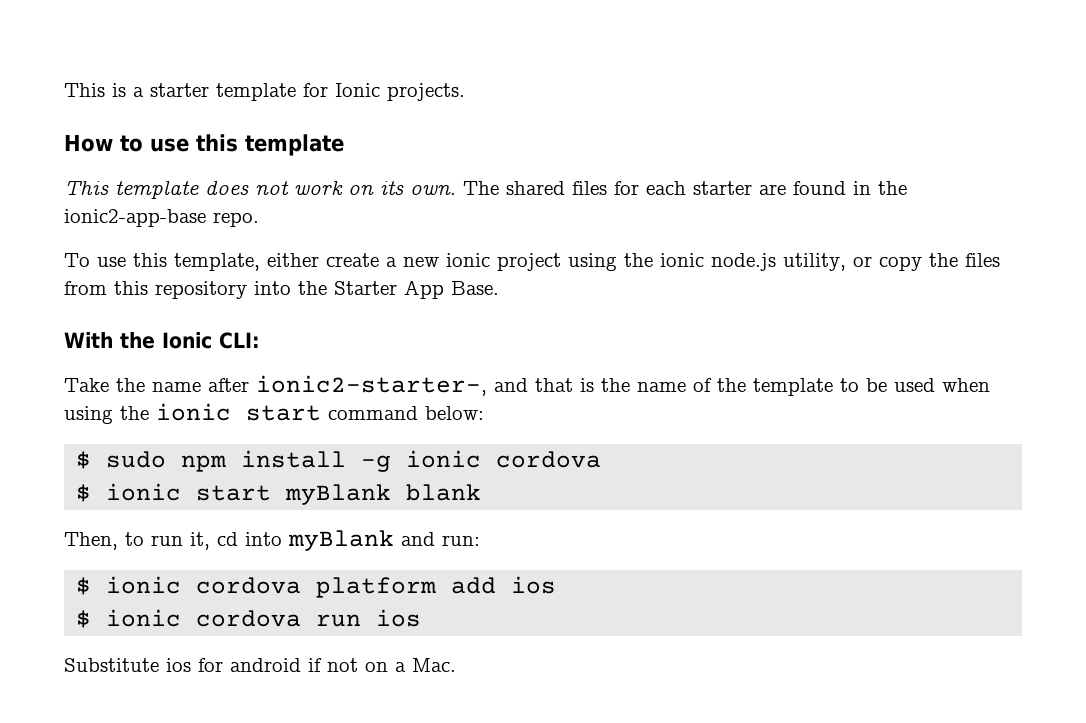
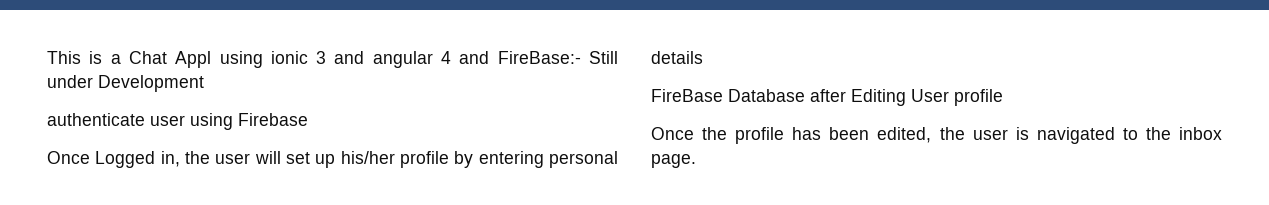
- This is a starter template for Ionic projects.
- How to use this template
- This template does not work on its own. The shared files for each starter are found in the ionic2-app-base repo.
- To use this template, either create a new ionic project using the ionic node.js utility, or copy the files from this repository into the Starter App Base.
- With the Ionic CLI:
- Take the name after ionic2-starter-, and that is the name of the template to be used when using the ionic start command below:
- $ sudo npm install -g ionic cordova
- $ ionic start myBlank blank
- Then, to run it, cd into myBlank and run:
- $ ionic cordova platform add ios
- $ ionic cordova run ios
- Substitute ios for android if not on a Mac.
+ This is a Chat Appl using ionic 3 and angular 4 and FireBase:- Still under Development
+ authenticate user using Firebase
+ Once Logged in, the user will set up his/her profile by entering personal details
+ FireBase Database after Editing User profile
+ Once the profile has been edited, the user is navigated to the inbox page.

